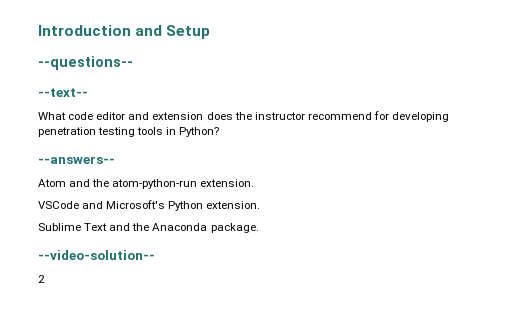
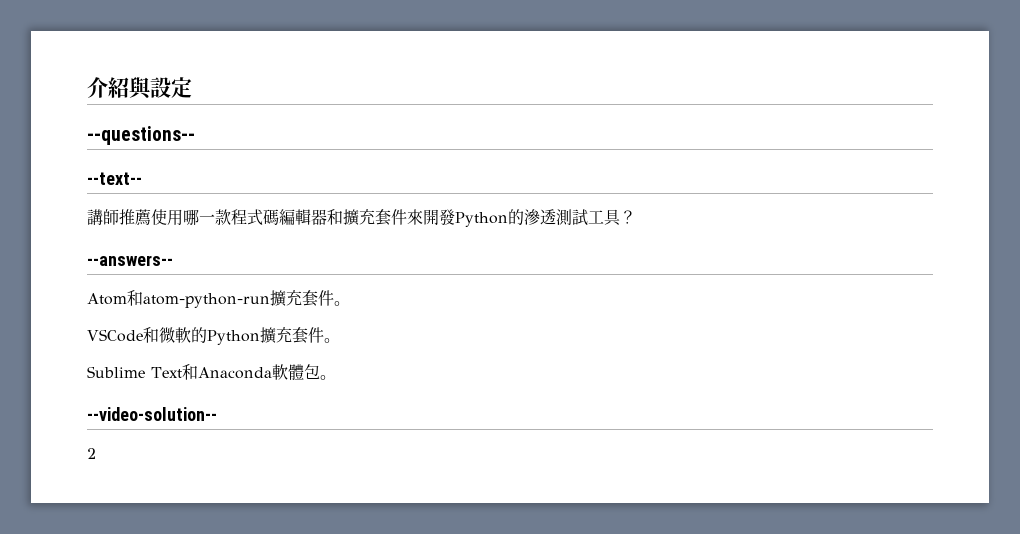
- Introduction and Setup
+ 介紹與設定
- What code editor and extension does the instructor recommend for developing penetration testing tools in Python?
+ 講師推薦使用哪一款程式碼編輯器和擴充套件來開發Python的滲透測試工具？
  --answers--
- Atom and the atom-python-run extension.
- VSCode and Microsoft's Python extension.
- Sublime Text and the Anaconda package.
+ Atom和atom-python-run擴充套件。
+ VSCode和微軟的Python擴充套件。
+ Sublime Text和Anaconda軟體包。

